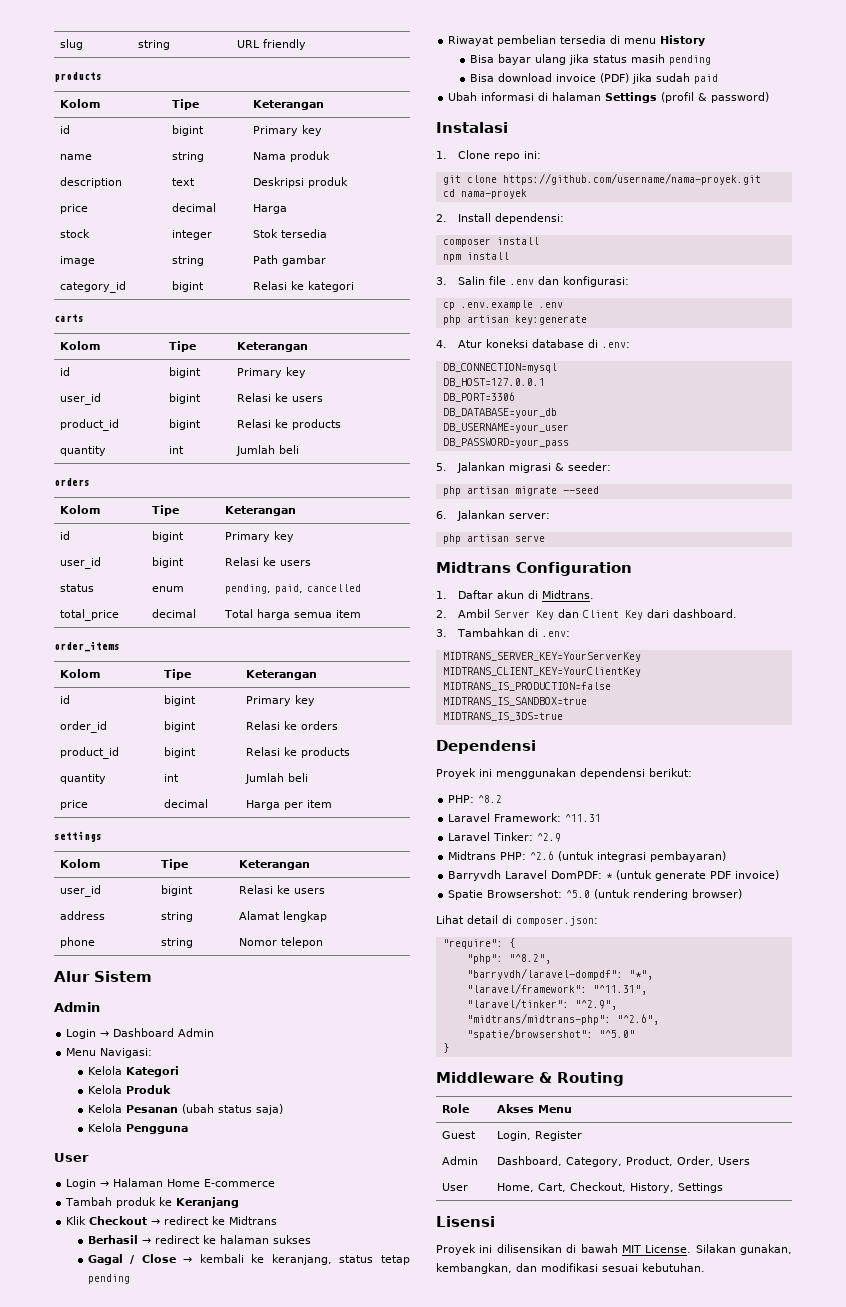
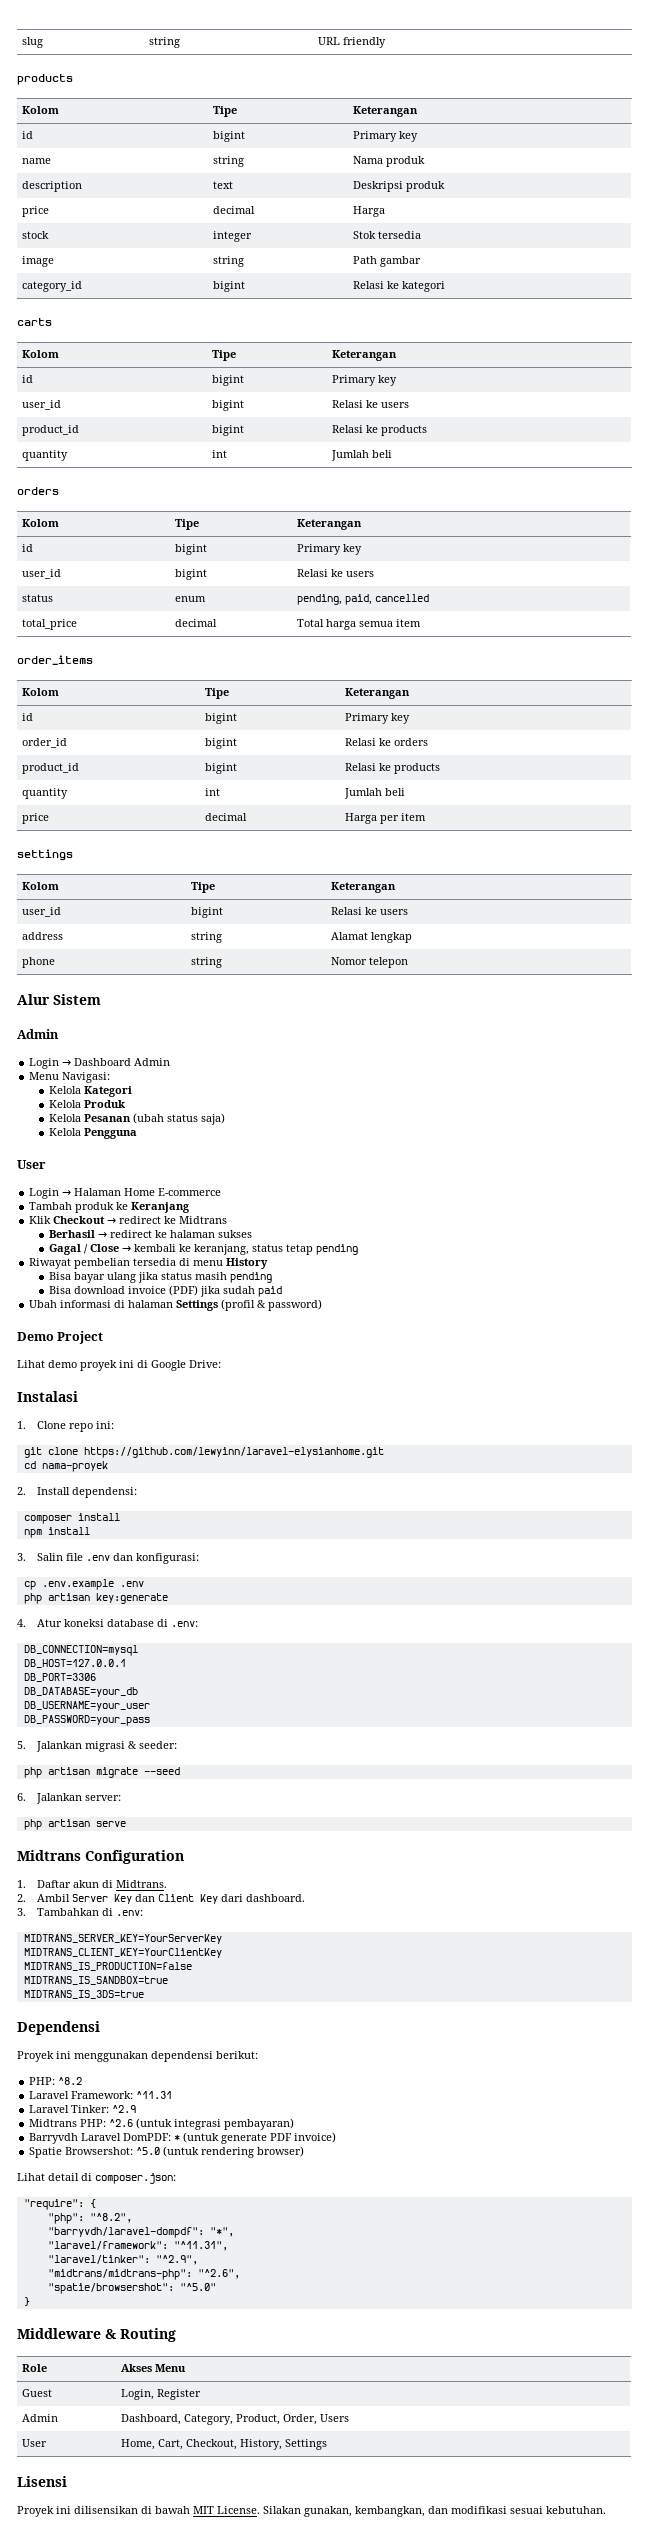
+ Demo Project
+ Lihat demo proyek ini di Google Drive:
- git clone https://github.com/username/nama-proyek.git
+ git clone https://github.com/lewyinn/laravel-elysianhome.git

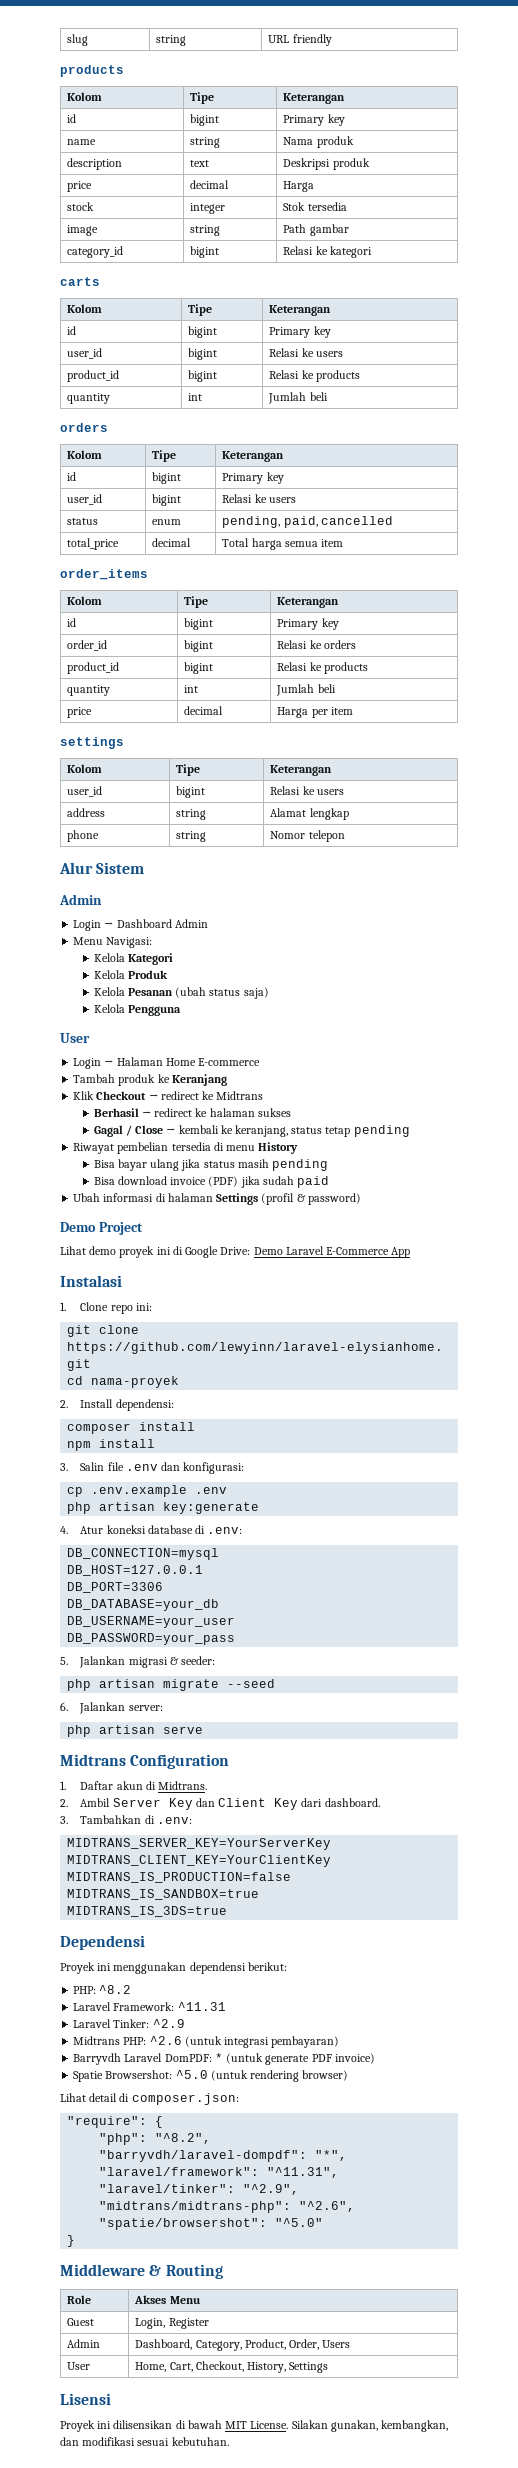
- Lihat demo proyek ini di Google Drive:
+ Lihat demo proyek ini di Google Drive: Demo Laravel E-Commerce App

